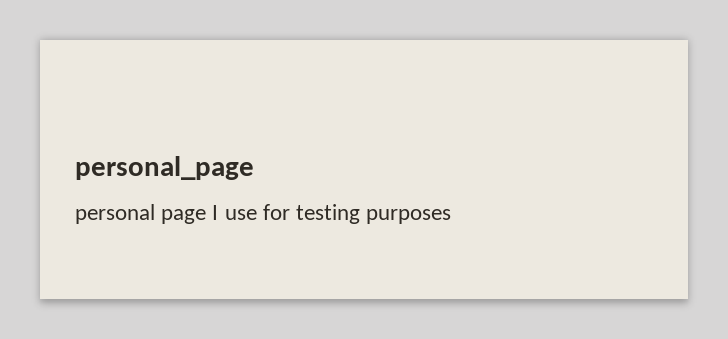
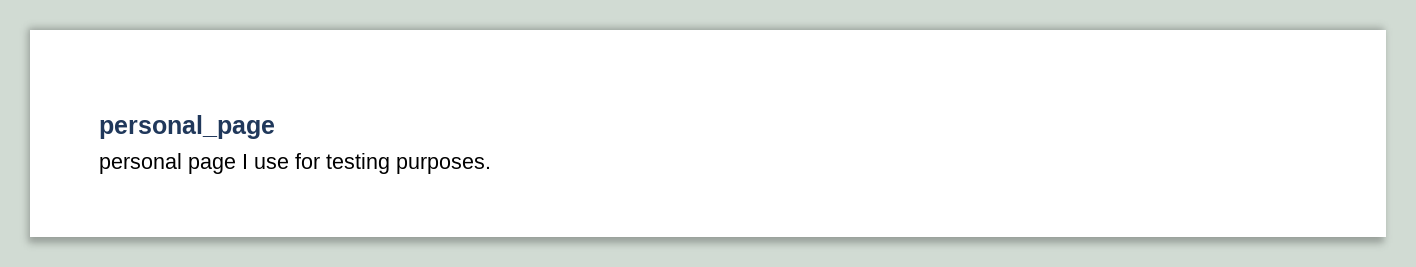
- personal page I use for testing purposes
+ personal page I use for testing purposes.

